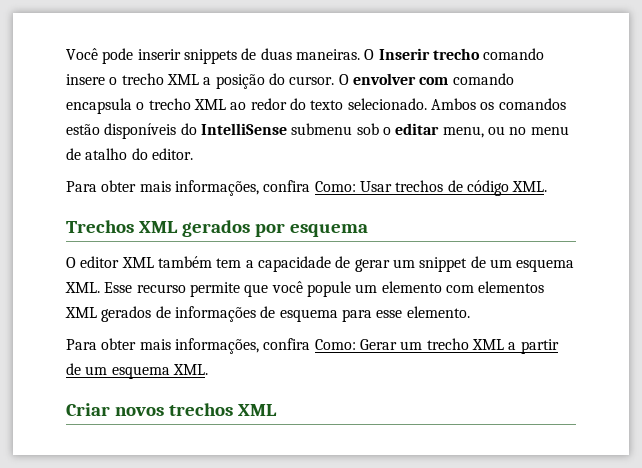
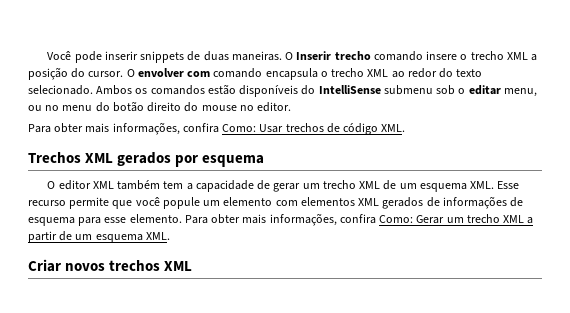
- Ambos os comandos estão disponíveis do IntelliSense submenu sob o editar menu, ou no menu de atalho do editor.
+ Ambos os comandos estão disponíveis do IntelliSense submenu sob o editar menu, ou no menu do botão direito do mouse no editor.
- O editor XML também tem a capacidade de gerar um snippet de um esquema XML. Esse recurso permite que você popule um elemento com elementos XML gerados de informações de esquema para esse elemento.
- Para obter mais informações, confira Como: Gerar um trecho XML a partir de um esquema XML.
+ O editor XML também tem a capacidade de gerar um trecho XML de um esquema XML. Esse recurso permite que você popule um elemento com elementos XML gerados de informações de esquema para esse elemento. Para obter mais informações, confira Como: Gerar um trecho XML a partir de um esquema XML.

